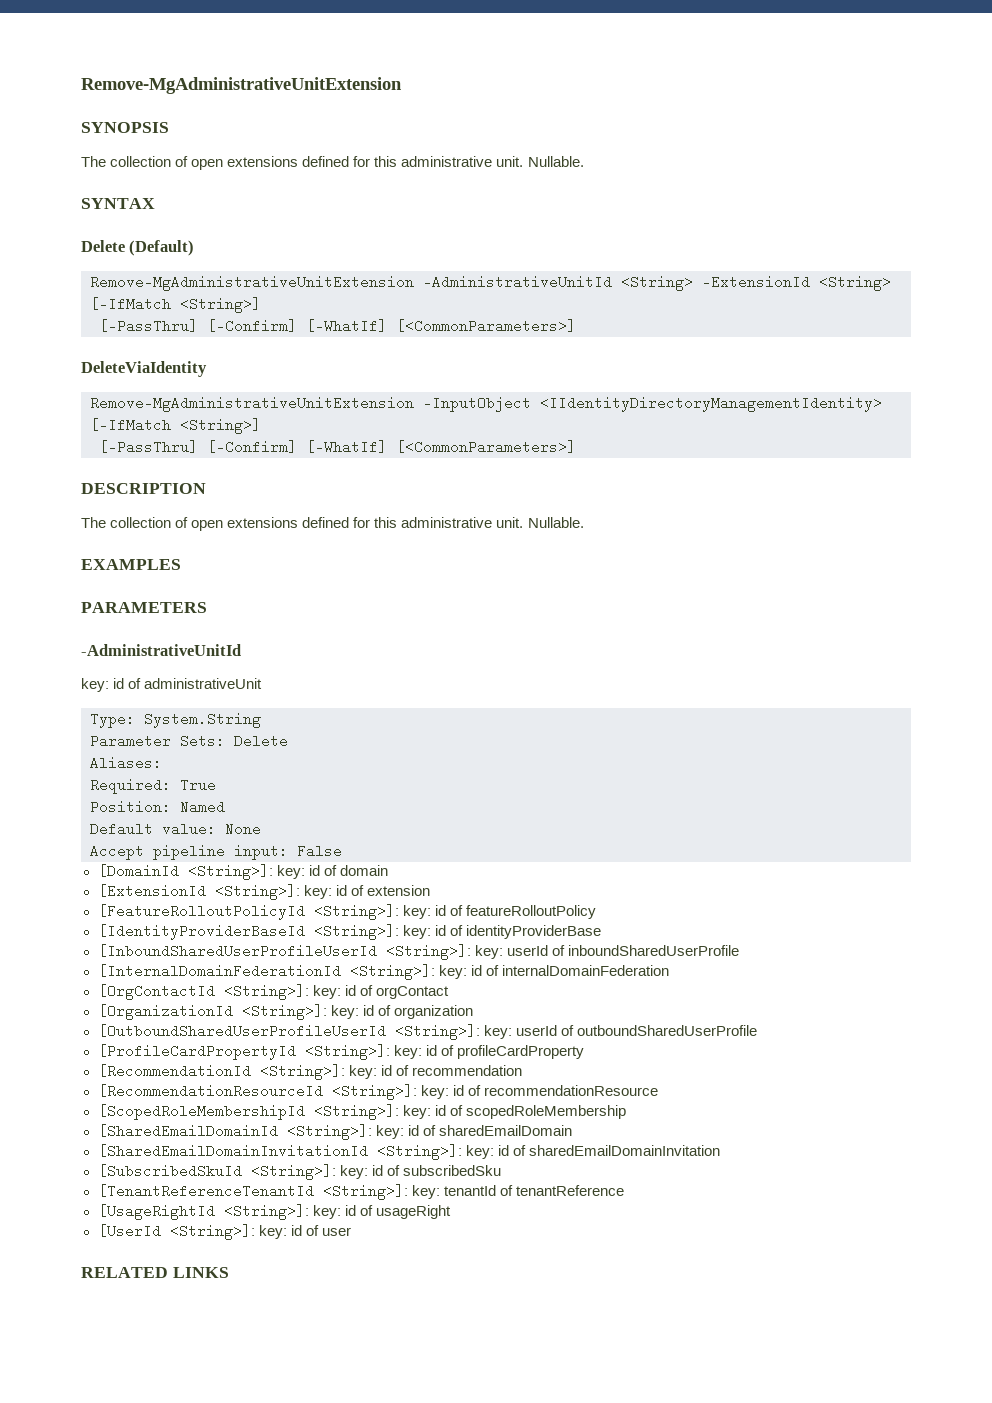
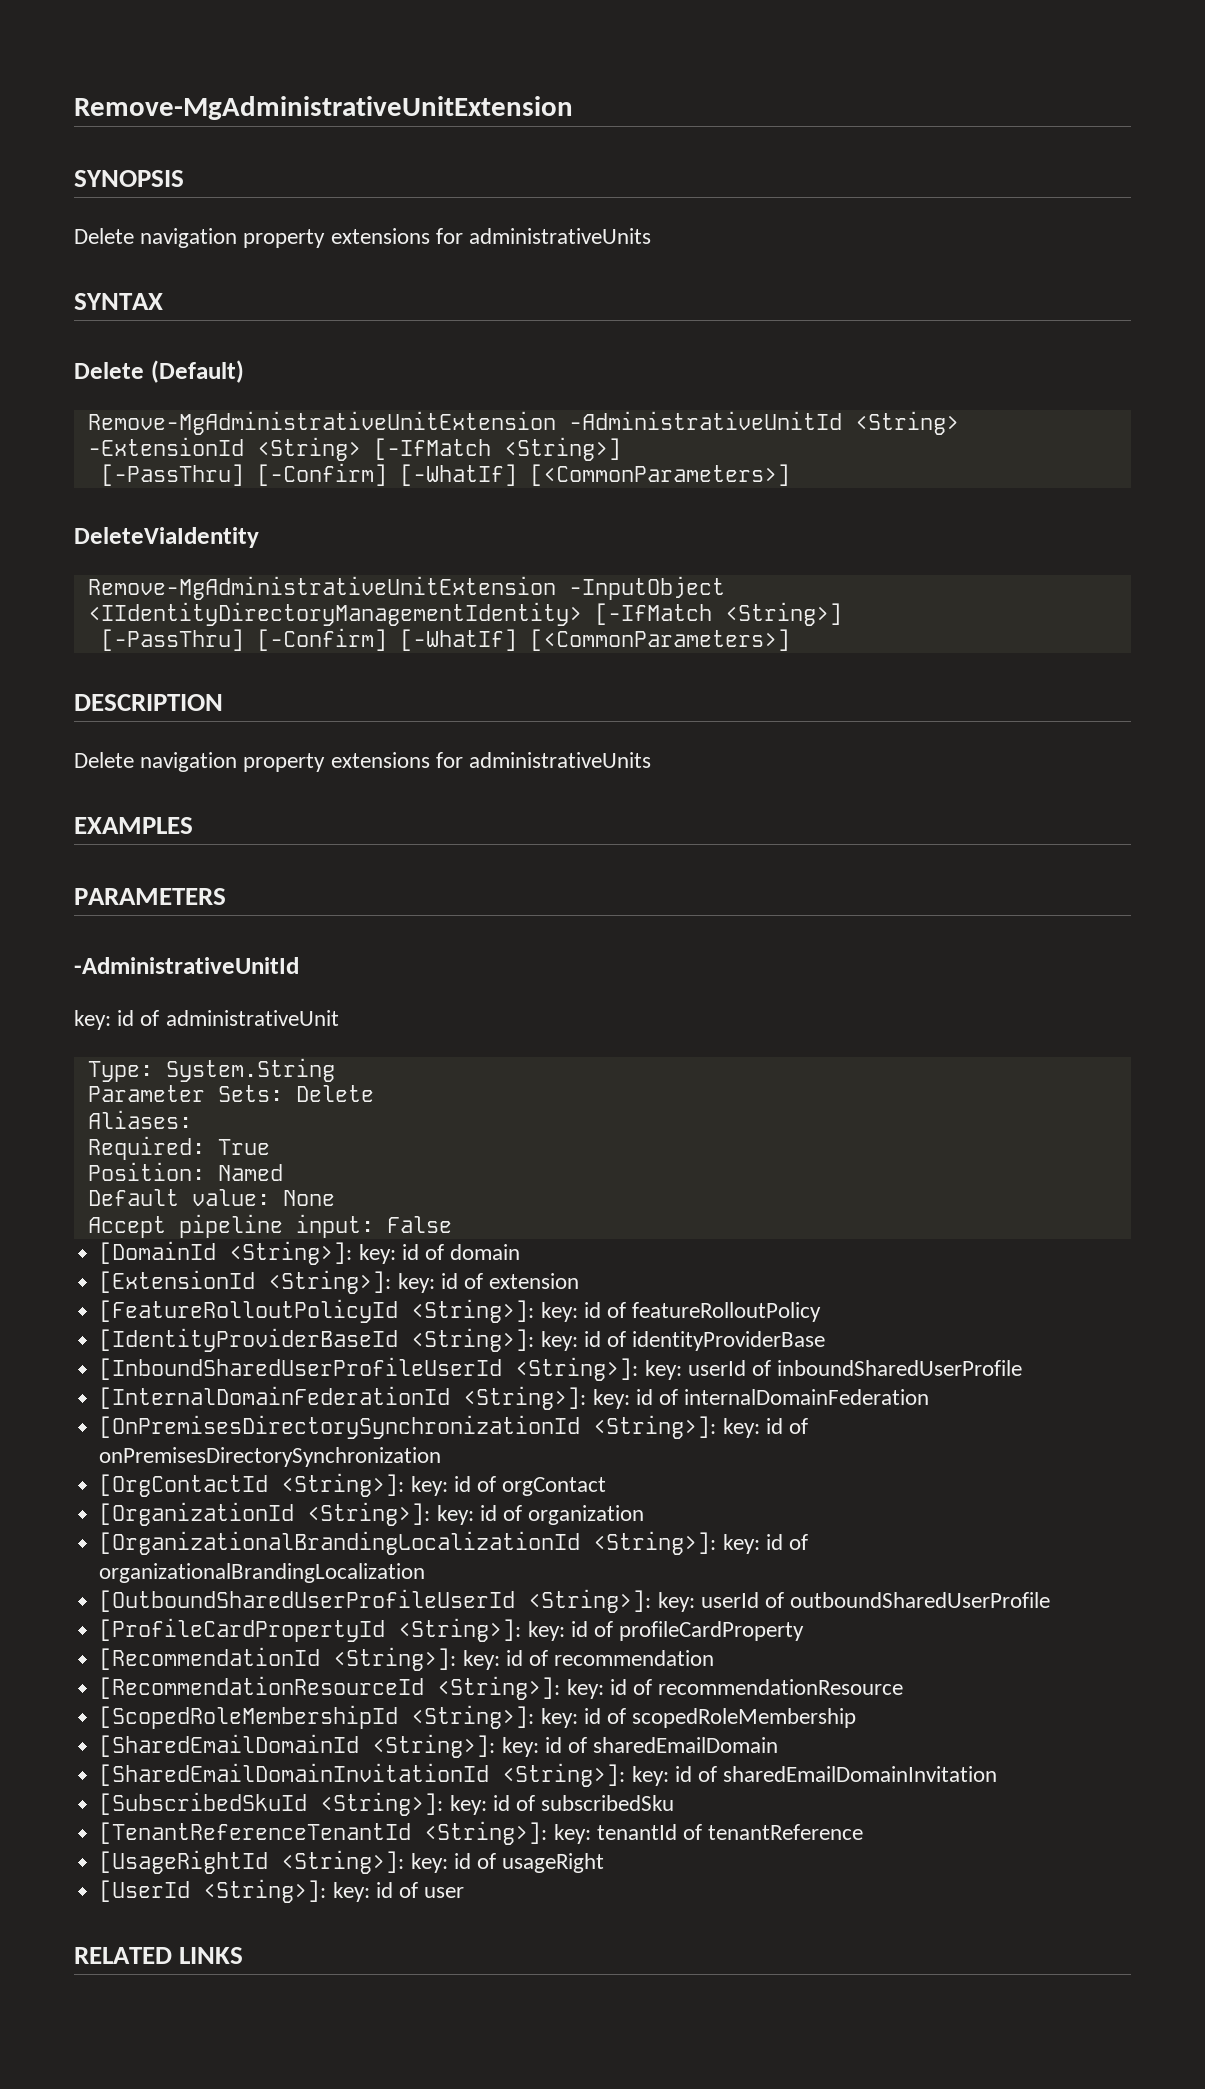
  SYNOPSIS
- The collection of open extensions defined for this administrative unit. Nullable.
+ Delete navigation property extensions for administrativeUnits
  DESCRIPTION
- The collection of open extensions defined for this administrative unit. Nullable.
+ Delete navigation property extensions for administrativeUnits
+ [OnPremisesDirectorySynchronizationId <String>]: key: id of onPremisesDirectorySynchronization
+ [OrganizationalBrandingLocalizationId <String>]: key: id of organizationalBrandingLocalization

